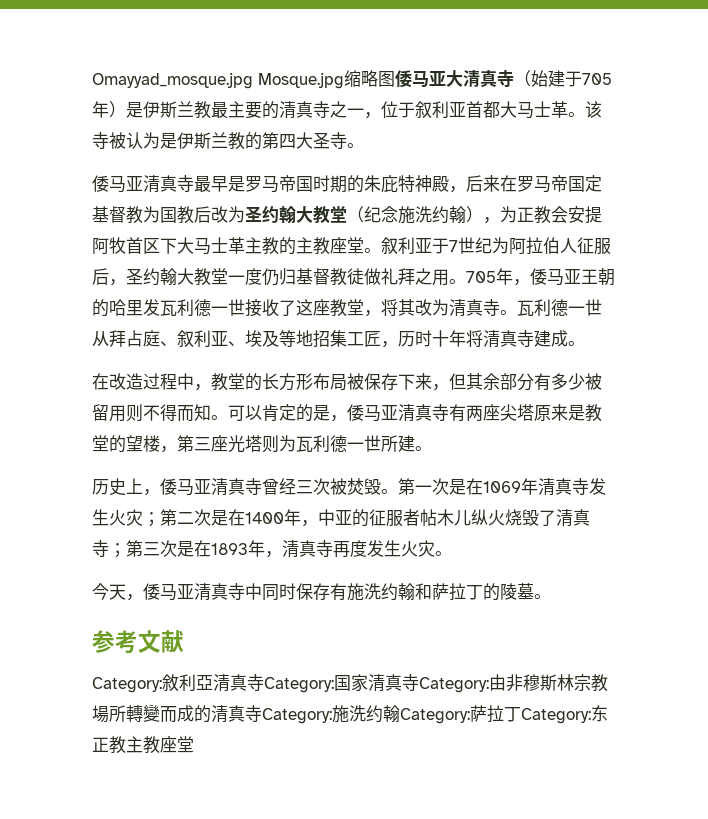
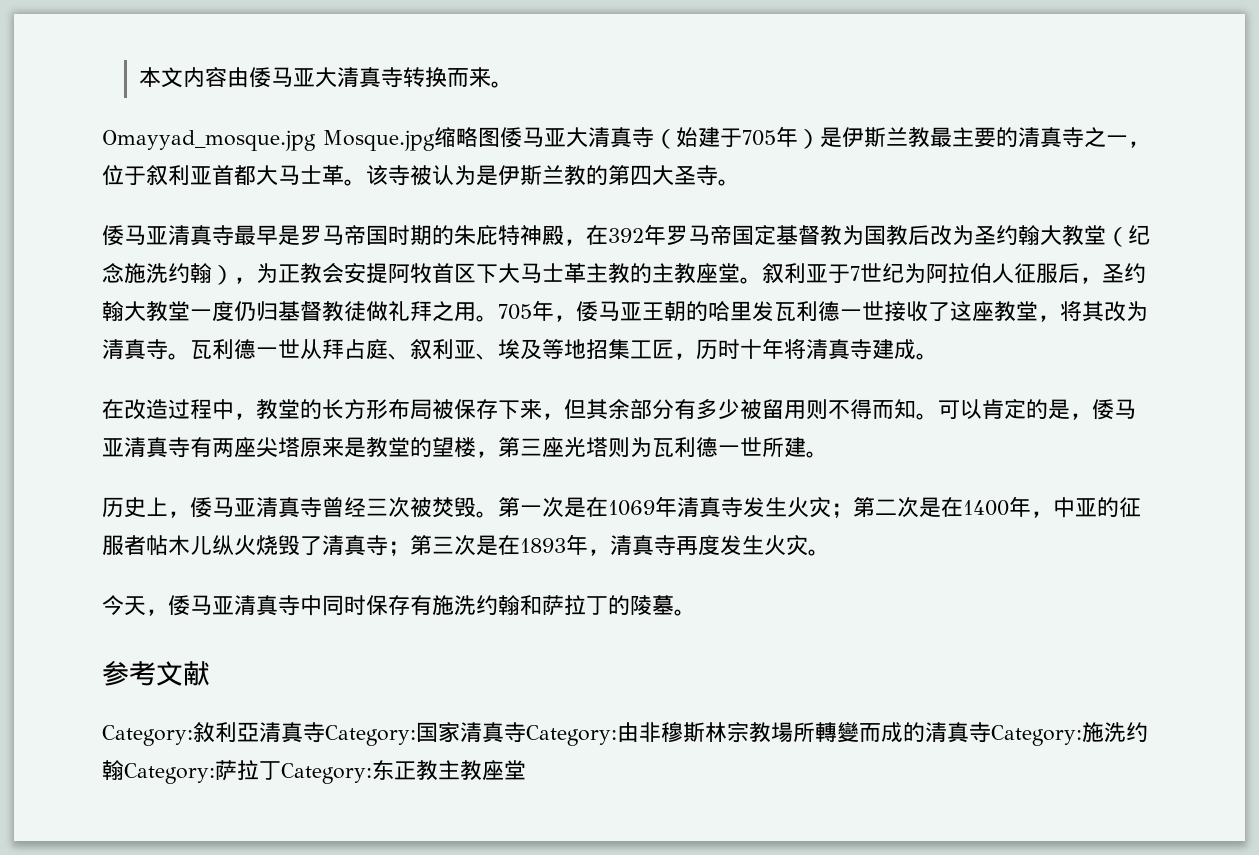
+ 本文内容由倭马亚大清真寺转换而来。
- 倭马亚清真寺最早是罗马帝国时期的朱庇特神殿，后来在罗马帝国定基督教为国教后改为圣约翰大教堂（纪念施洗约翰），为正教会安提阿牧首区下大马士革主教的主教座堂。
+ 倭马亚清真寺最早是罗马帝国时期的朱庇特神殿，在392年罗马帝国定基督教为国教后改为圣约翰大教堂（纪念施洗约翰），为正教会安提阿牧首区下大马士革主教的主教座堂。

